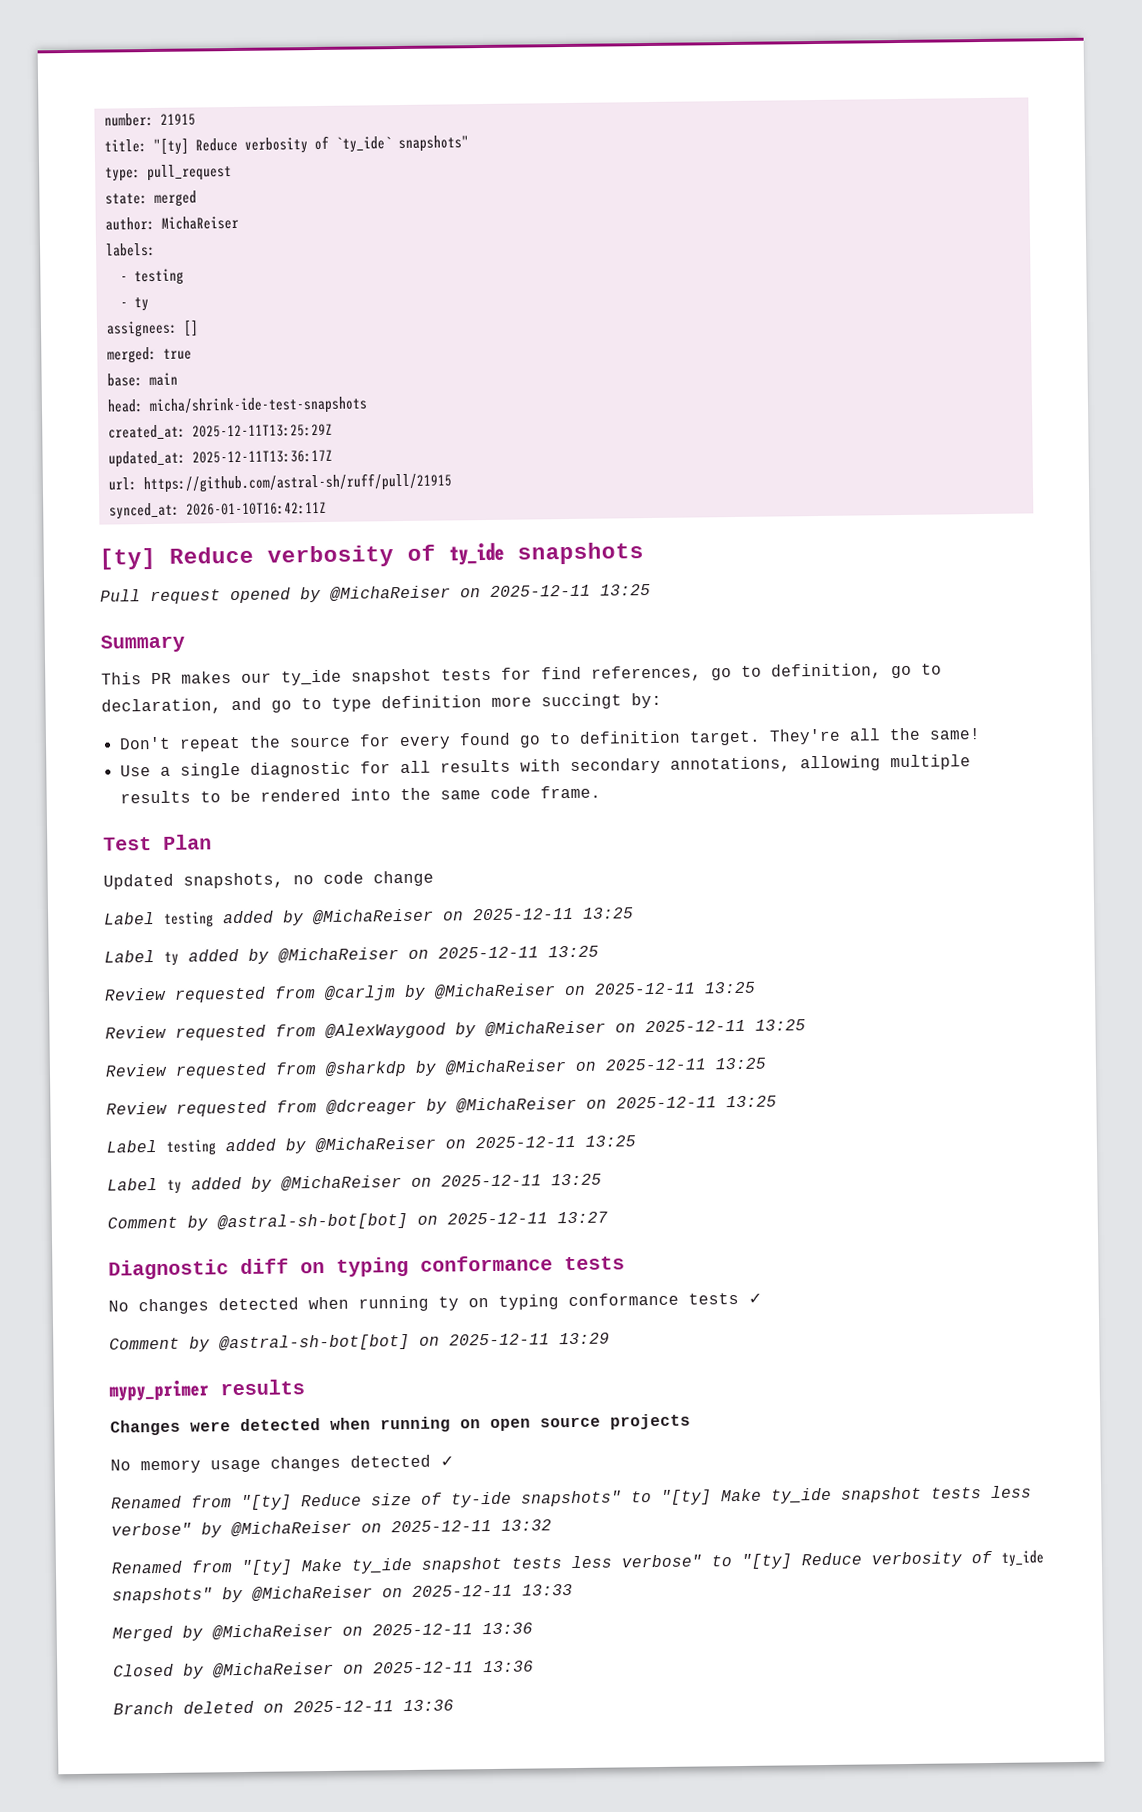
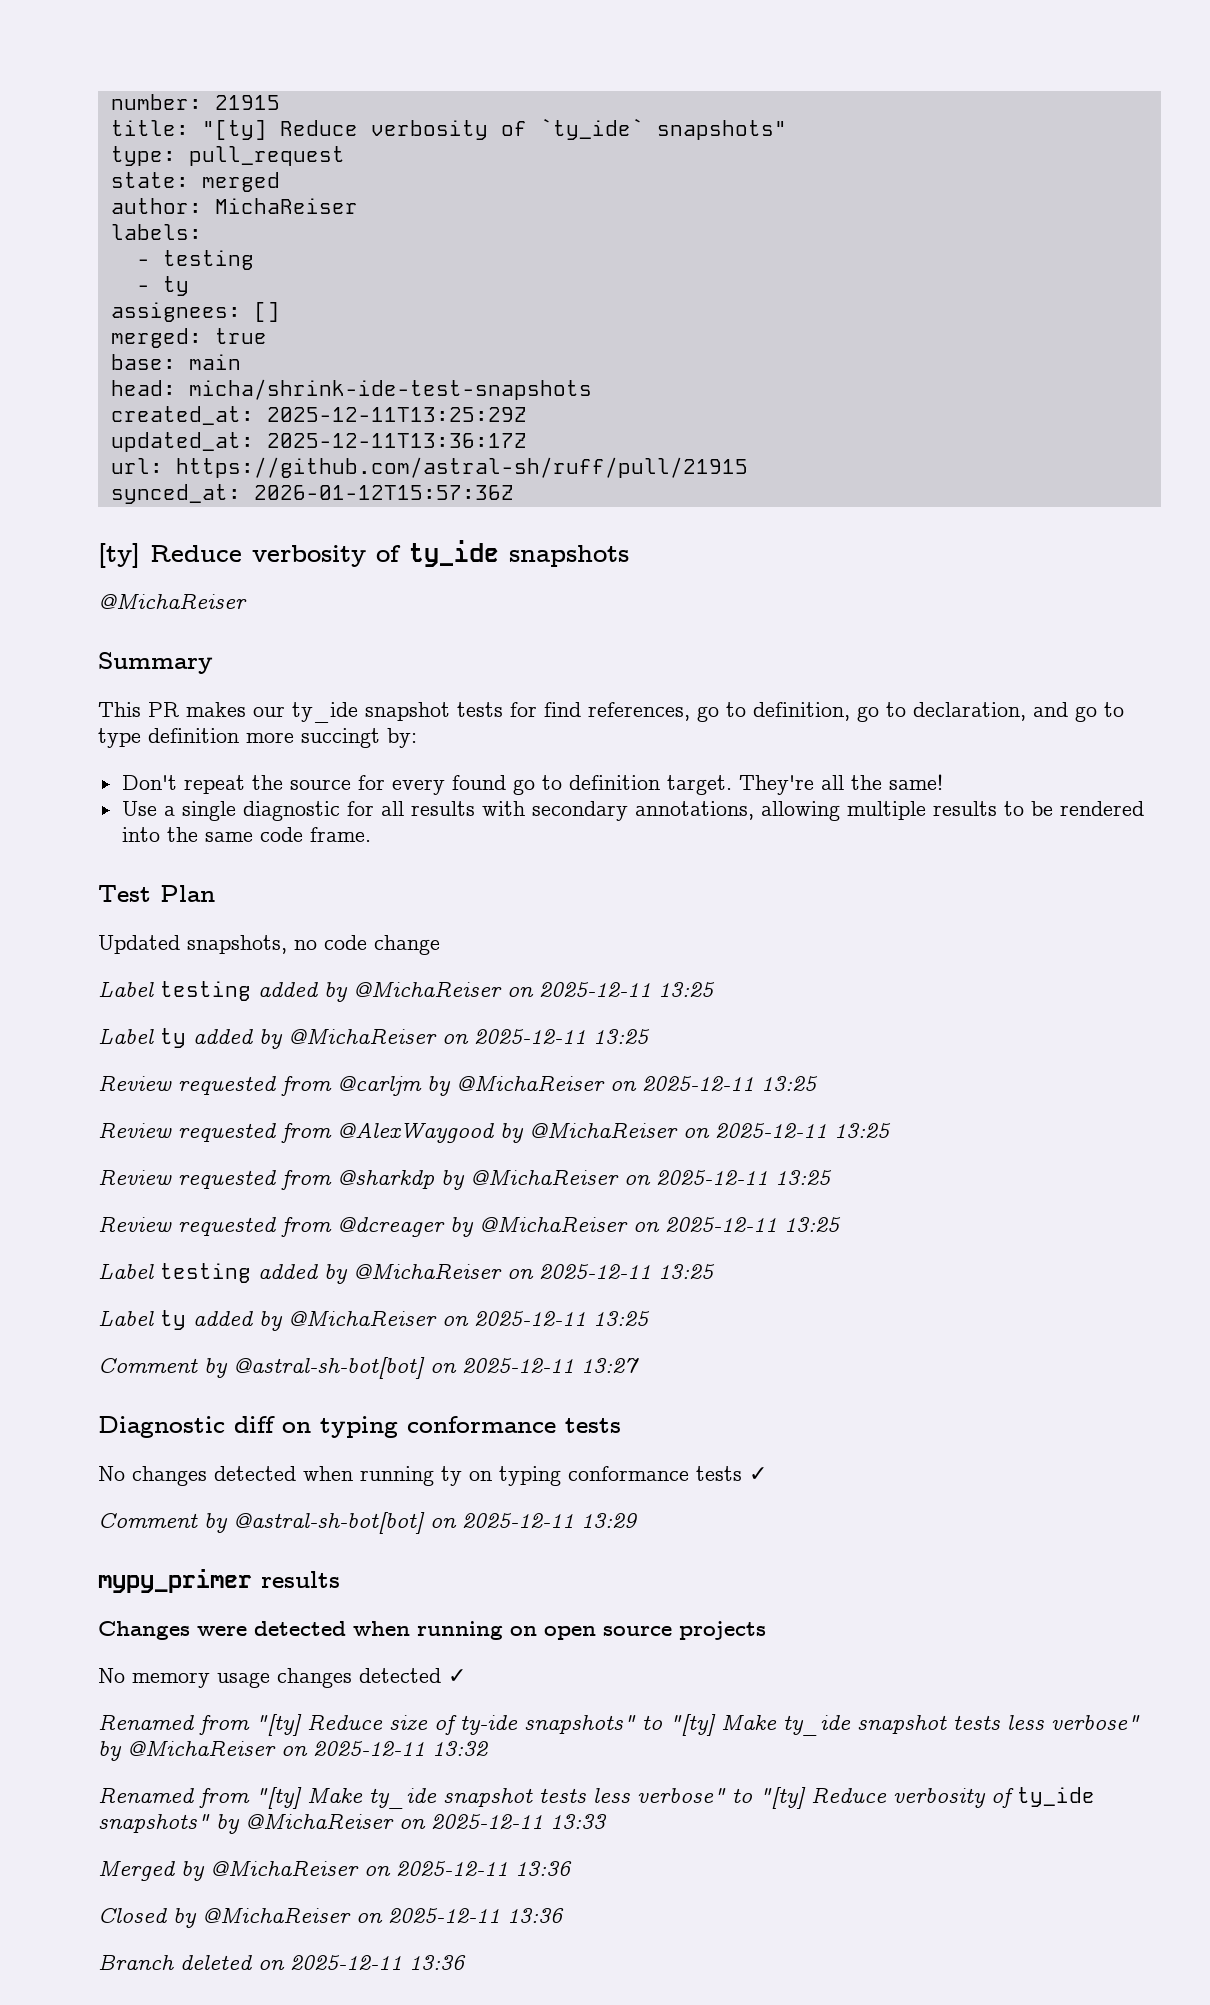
- synced_at: 2026-01-10T16:42:11Z
+ synced_at: 2026-01-12T15:57:36Z
  [ty] Reduce verbosity of ty_ide snapshots
- Pull request opened by @MichaReiser on 2025-12-11 13:25
+ @MichaReiser

